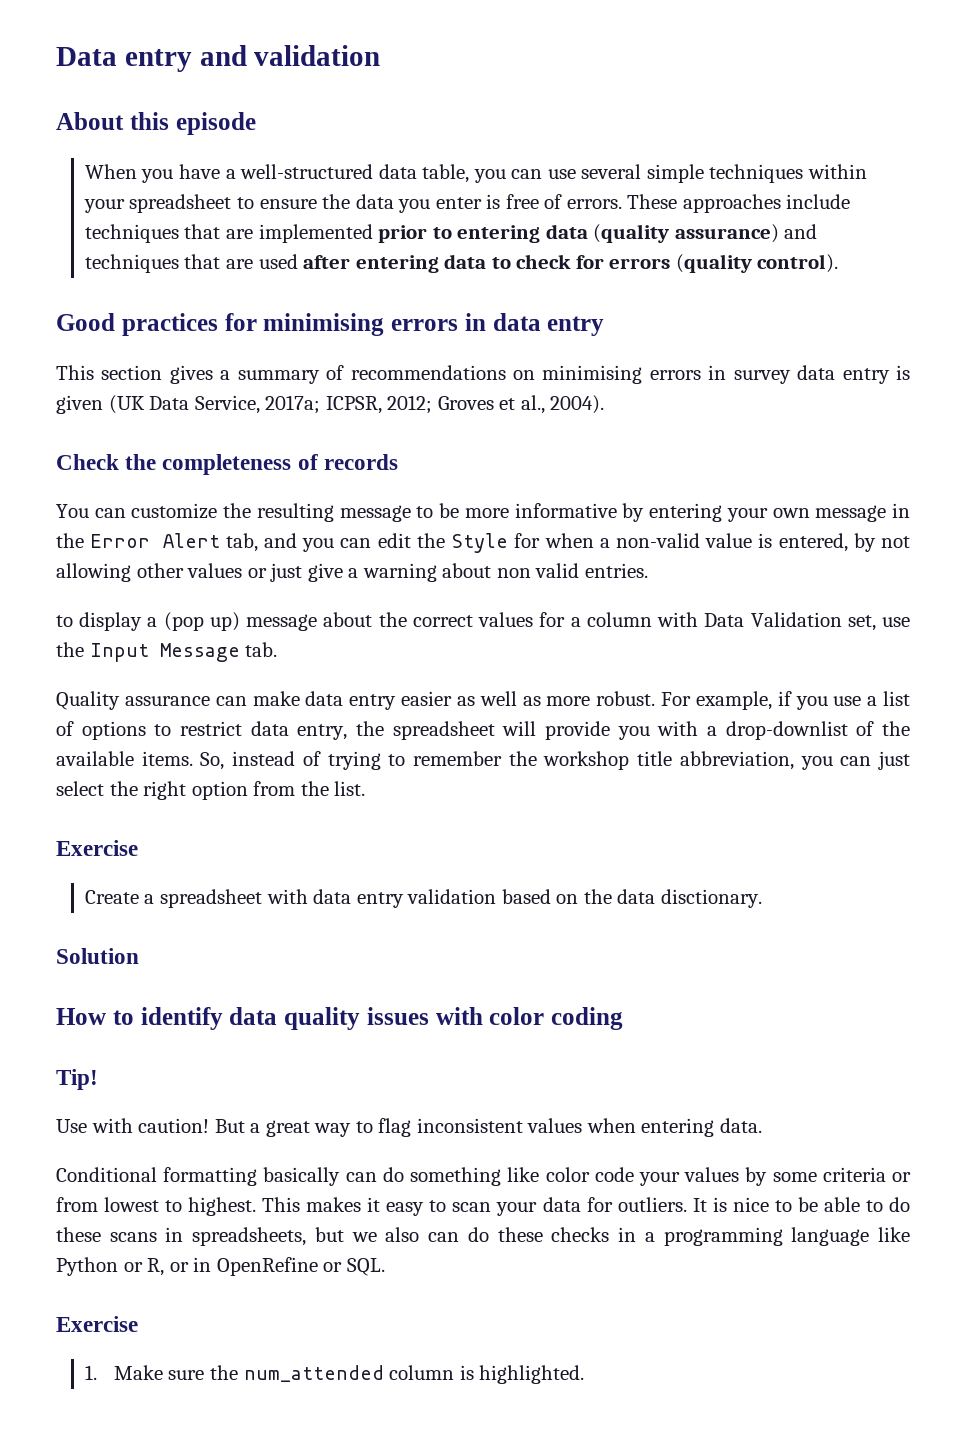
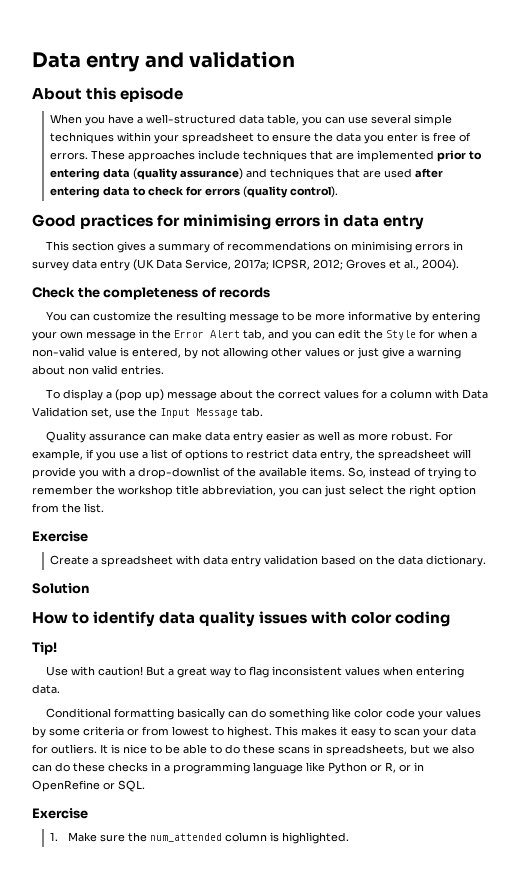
- This section gives a summary of recommendations on minimising errors in survey data entry is given (UK Data Service, 2017a; ICPSR, 2012; Groves et al., 2004).
+ This section gives a summary of recommendations on minimising errors in survey data entry (UK Data Service, 2017a; ICPSR, 2012; Groves et al., 2004).
- to display a (pop up) message about the correct values for a column with Data Validation set, use the Input Message tab.
+ To display a (pop up) message about the correct values for a column with Data Validation set, use the Input Message tab.
- Create a spreadsheet with data entry validation based on the data disctionary.
+ Create a spreadsheet with data entry validation based on the data dictionary.

